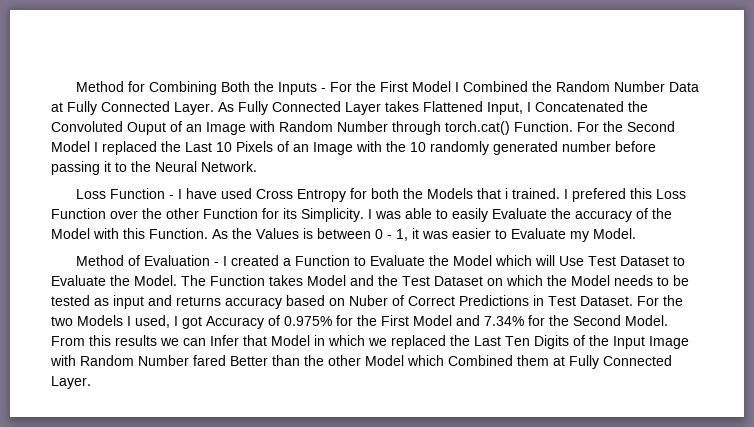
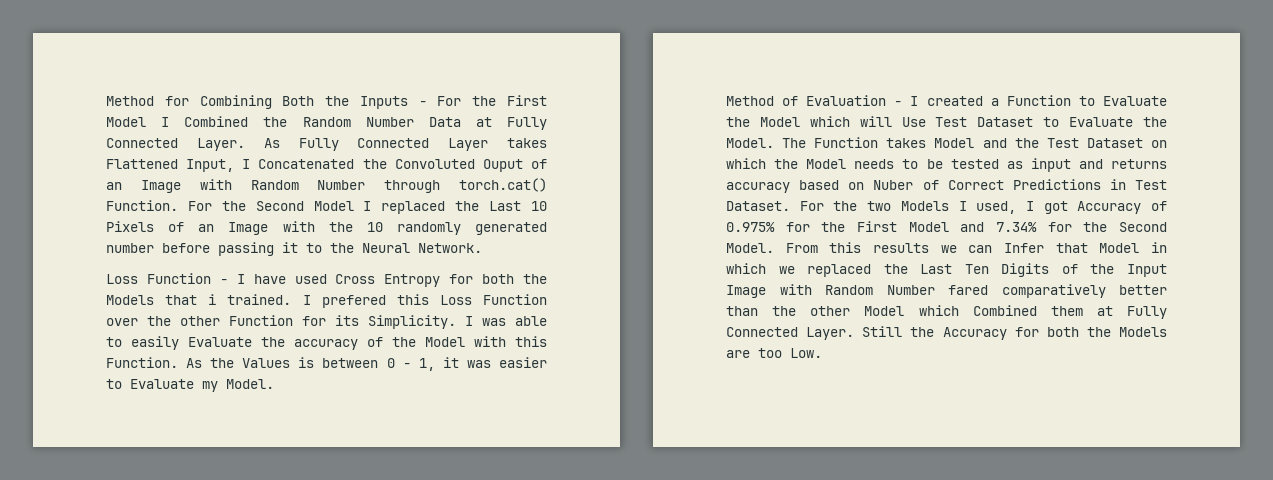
- From this results we can Infer that Model in which we replaced the Last Ten Digits of the Input Image with Random Number fared Better than the other Model which Combined them at Fully Connected Layer.
+ From this results we can Infer that Model in which we replaced the Last Ten Digits of the Input Image with Random Number fared comparatively better than the other Model which Combined them at Fully Connected Layer.
+ Still the Accuracy for both the Models are too Low.

